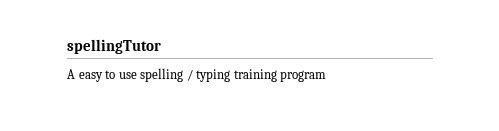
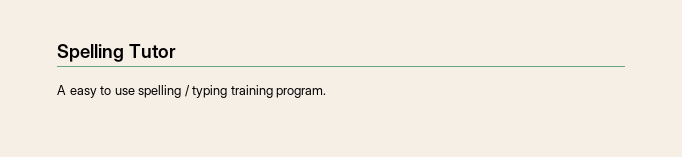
- spellingTutor
+ Spelling Tutor
- A easy to use spelling / typing training program
+ A easy to use spelling / typing training program.

